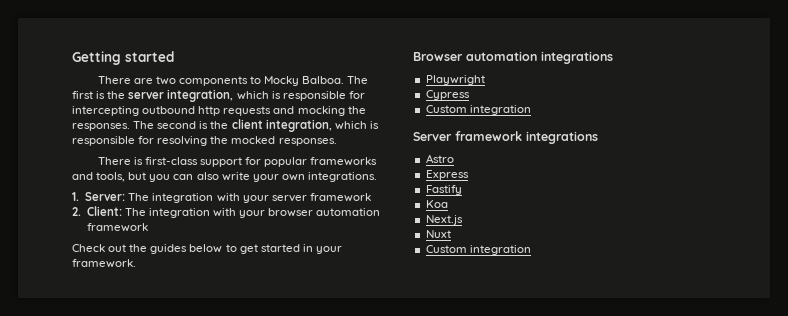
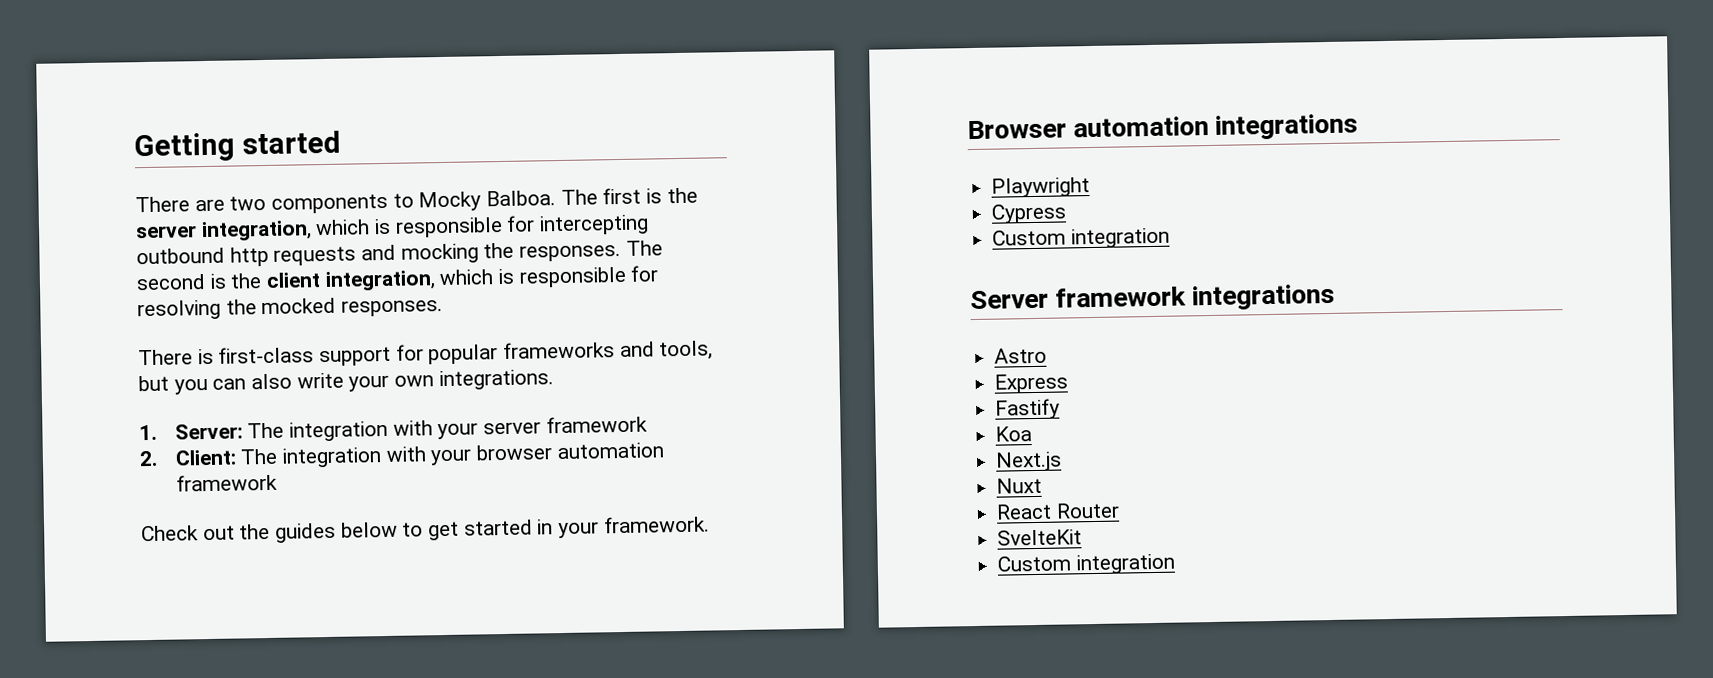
+ React Router
+ SvelteKit

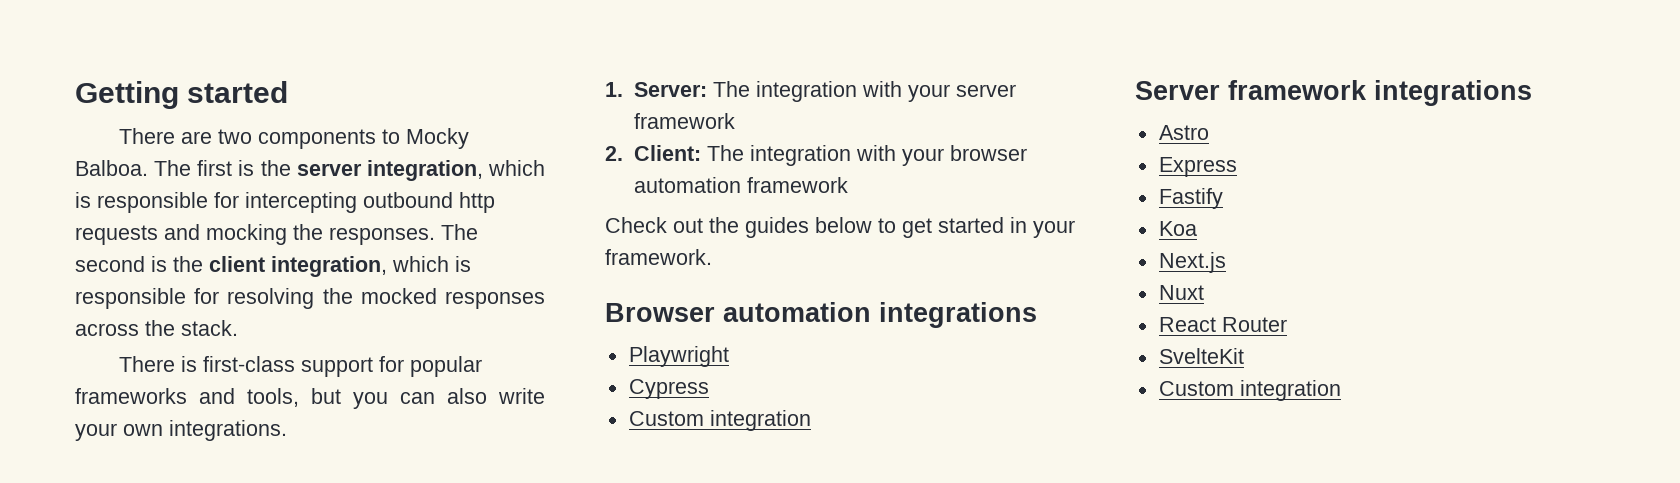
- The second is the client integration, which is responsible for resolving the mocked responses.
+ The second is the client integration, which is responsible for resolving the mocked responses across the stack.

